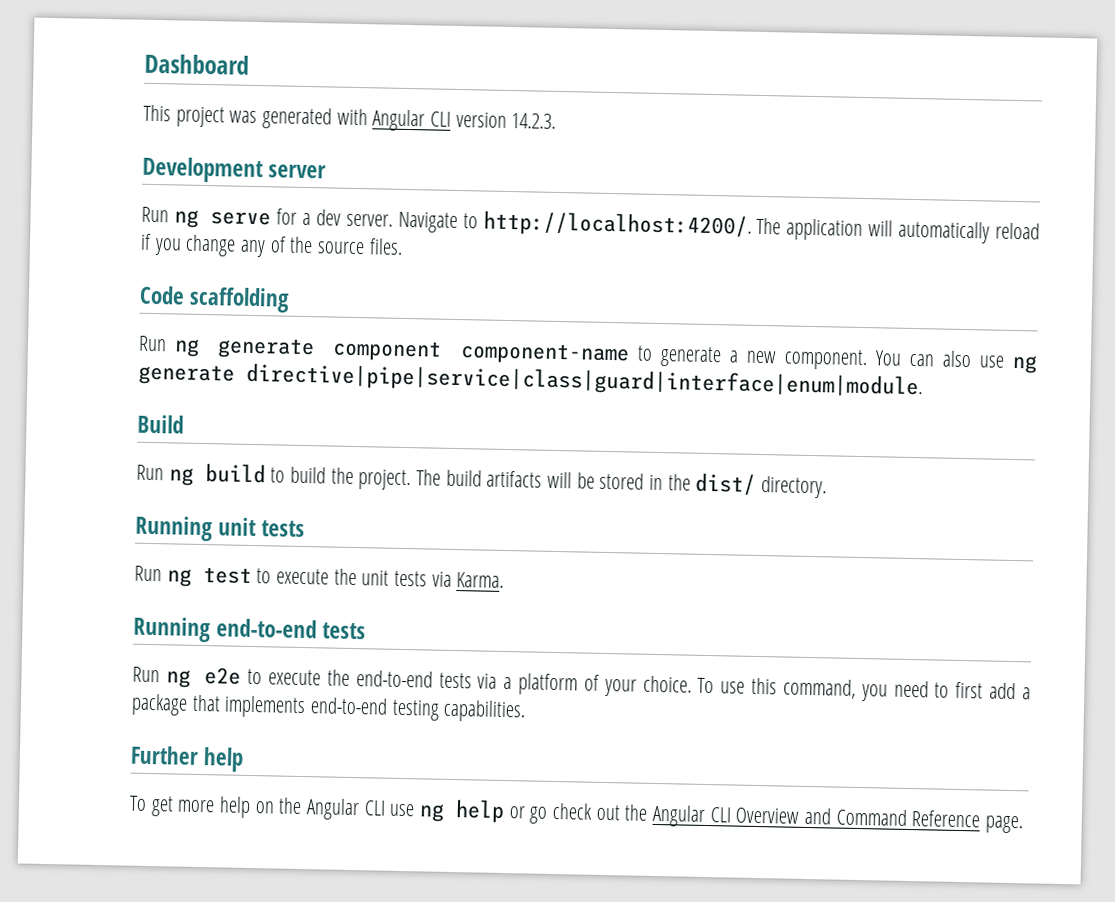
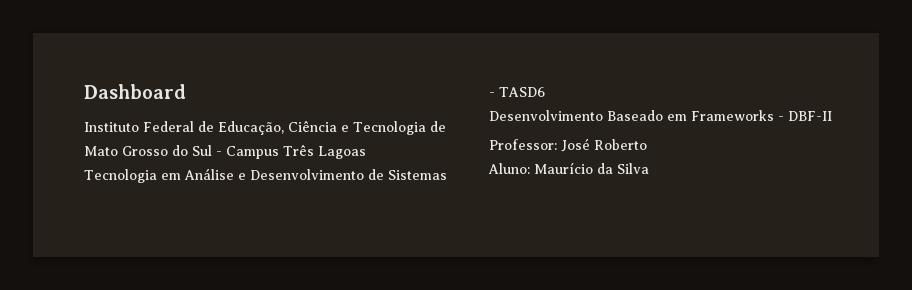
- This project was generated with Angular CLI version 14.2.3.
- Development server
- Run ng serve for a dev server. Navigate to http://localhost:4200/. The application will automatically reload if you change any of the source files.
- Code scaffolding
- Run ng generate component component-name to generate a new component. You can also use ng generate directive|pipe|service|class|guard|interface|enum|module.
- Build
- Run ng build to build the project. The build artifacts will be stored in the dist/ directory.
- Running unit tests
- Run ng test to execute the unit tests via Karma.
- Running end-to-end tests
- Run ng e2e to execute the end-to-end tests via a platform of your choice. To use this command, you need to first add a package that implements end-to-end testing capabilities.
- Further help
- To get more help on the Angular CLI use ng help or go check out the Angular CLI Overview and Command Reference page.
+ Instituto Federal de Educação, Ciência e Tecnologia de Mato Grosso do Sul - Campus Três Lagoas
+ Tecnologia em Análise e Desenvolvimento de Sistemas - TASD6
+ Desenvolvimento Baseado em Frameworks - DBF-II
+ Professor: José Roberto
+ Aluno: Maurício da Silva

